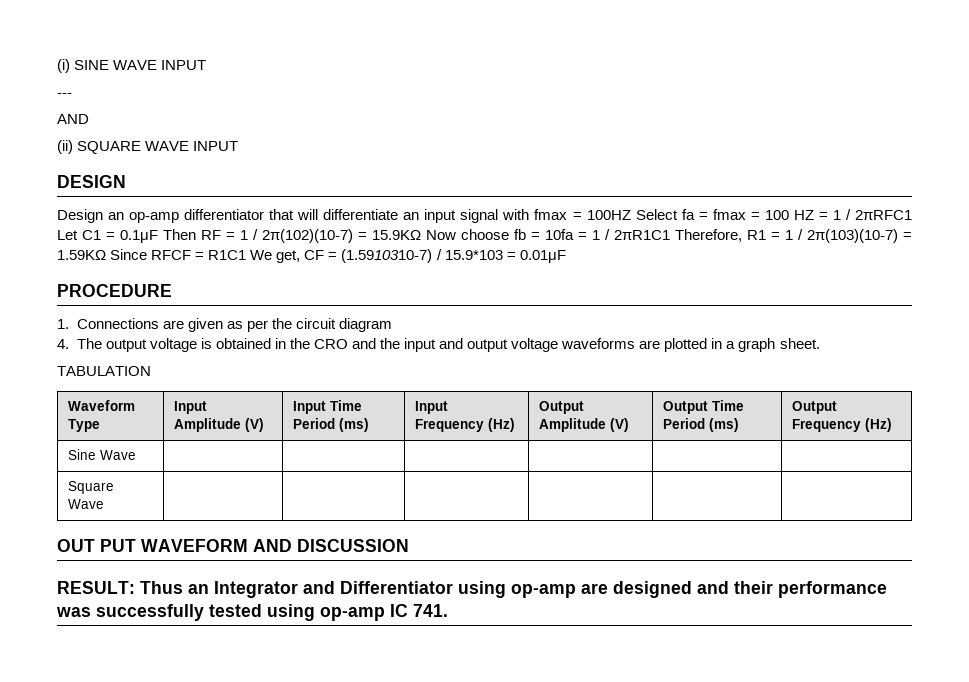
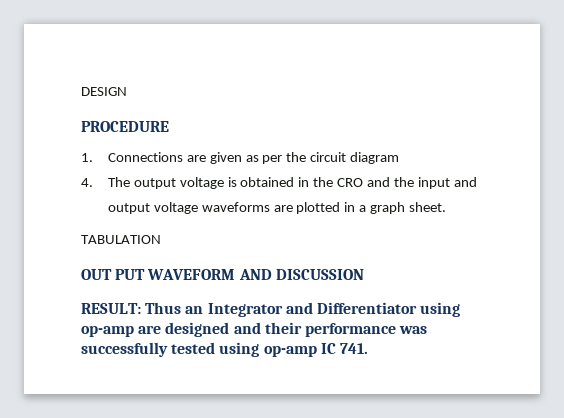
- (i) SINE WAVE INPUT
- ---
- AND
- (ii) SQUARE WAVE INPUT
  DESIGN
- Design an op-amp differentiator that will differentiate an input signal with fmax = 100HZ Select fa = fmax = 100 HZ = 1 / 2πRFC1 Let C1 = 0.1μF Then RF = 1 / 2π(102)(10-7) = 15.9KΩ Now choose fb = 10fa = 1 / 2πR1C1 Therefore, R1 = 1 / 2π(103)(10-7) = 1.59KΩ Since RFCF = R1C1 We get, CF = (1.5910310-7) / 15.9*103 = 0.01μF
- Waveform Type | Input Amplitude (V) | Input Time Period (ms) | Input Frequency (Hz) | Output Amplitude (V) | Output Time Period (ms) | Output Frequency (Hz)
- Sine Wave | | | | | |
- Square Wave | | | | | |

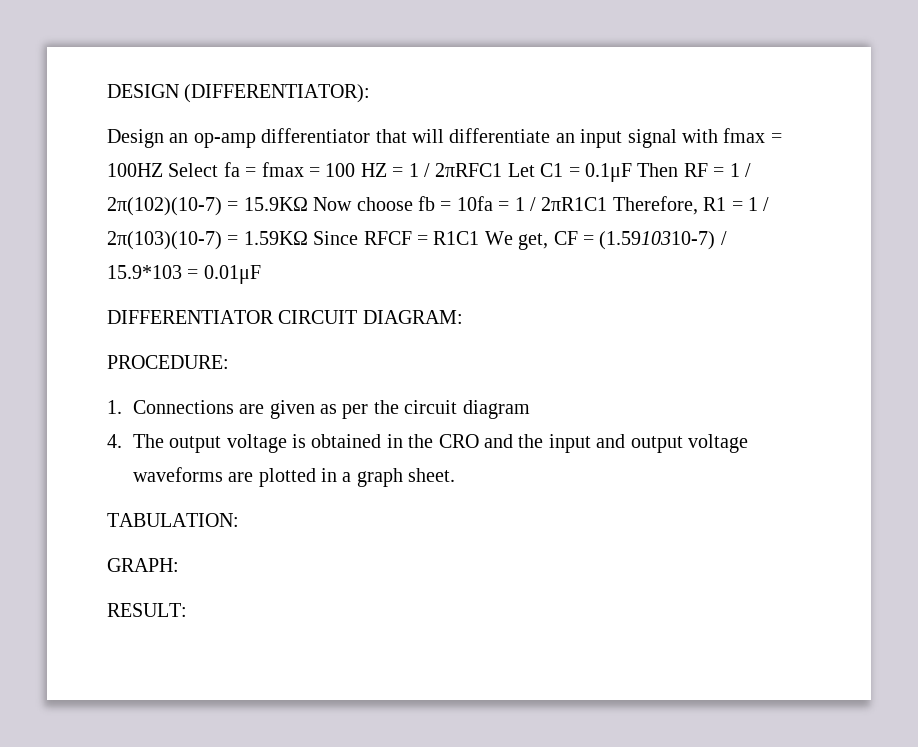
- DESIGN
- PROCEDURE
+ DESIGN (DIFFERENTIATOR):
+ Design an op-amp differentiator that will differentiate an input signal with fmax = 100HZ Select fa = fmax = 100 HZ = 1 / 2πRFC1 Let C1 = 0.1μF Then RF = 1 / 2π(102)(10-7) = 15.9KΩ Now choose fb = 10fa = 1 / 2πR1C1 Therefore, R1 = 1 / 2π(103)(10-7) = 1.59KΩ Since RFCF = R1C1 We get, CF = (1.5910310-7) / 15.9*103 = 0.01μF
+ DIFFERENTIATOR CIRCUIT DIAGRAM:
+ PROCEDURE:
- TABULATION
- OUT PUT WAVEFORM AND DISCUSSION
- RESULT: Thus an Integrator and Differentiator using op-amp are designed and their performance was successfully tested using op-amp IC 741.
+ TABULATION:
+ GRAPH:
+ RESULT:

